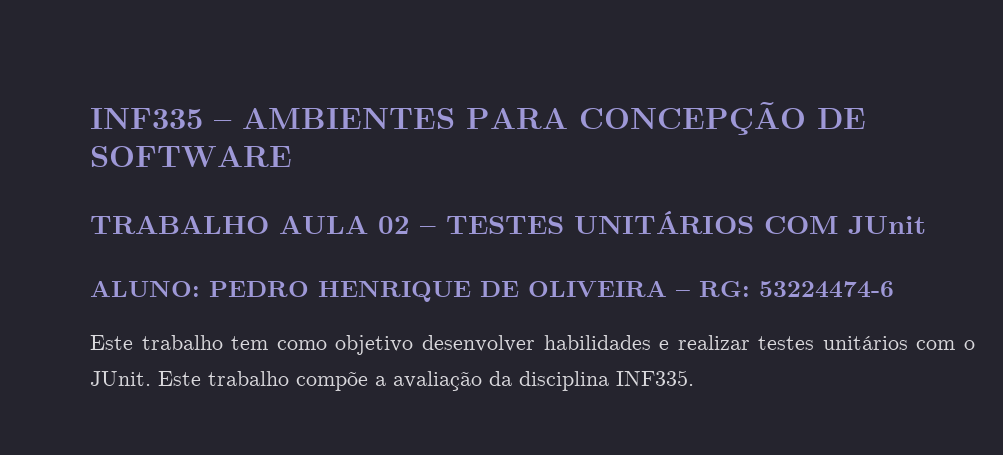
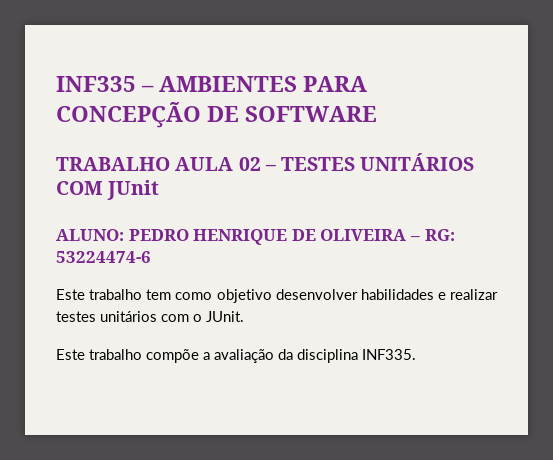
- Este trabalho tem como objetivo desenvolver habilidades e realizar testes unitários com o JUnit. Este trabalho compõe a avaliação da disciplina INF335.
+ Este trabalho tem como objetivo desenvolver habilidades e realizar testes unitários com o JUnit.
+ Este trabalho compõe a avaliação da disciplina INF335.

